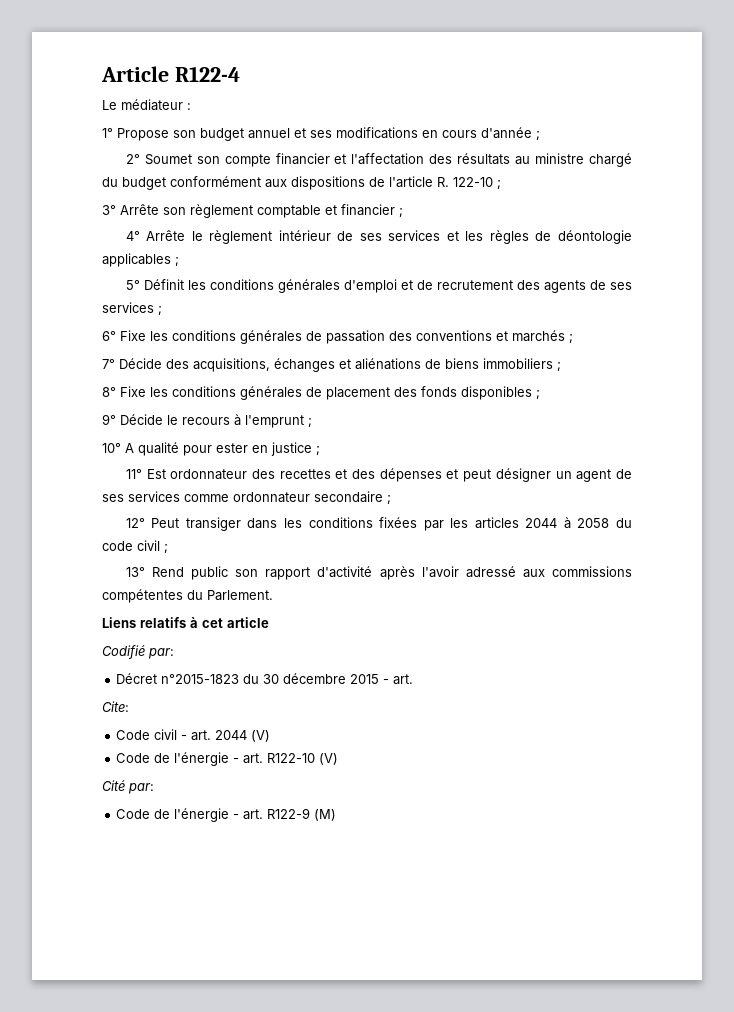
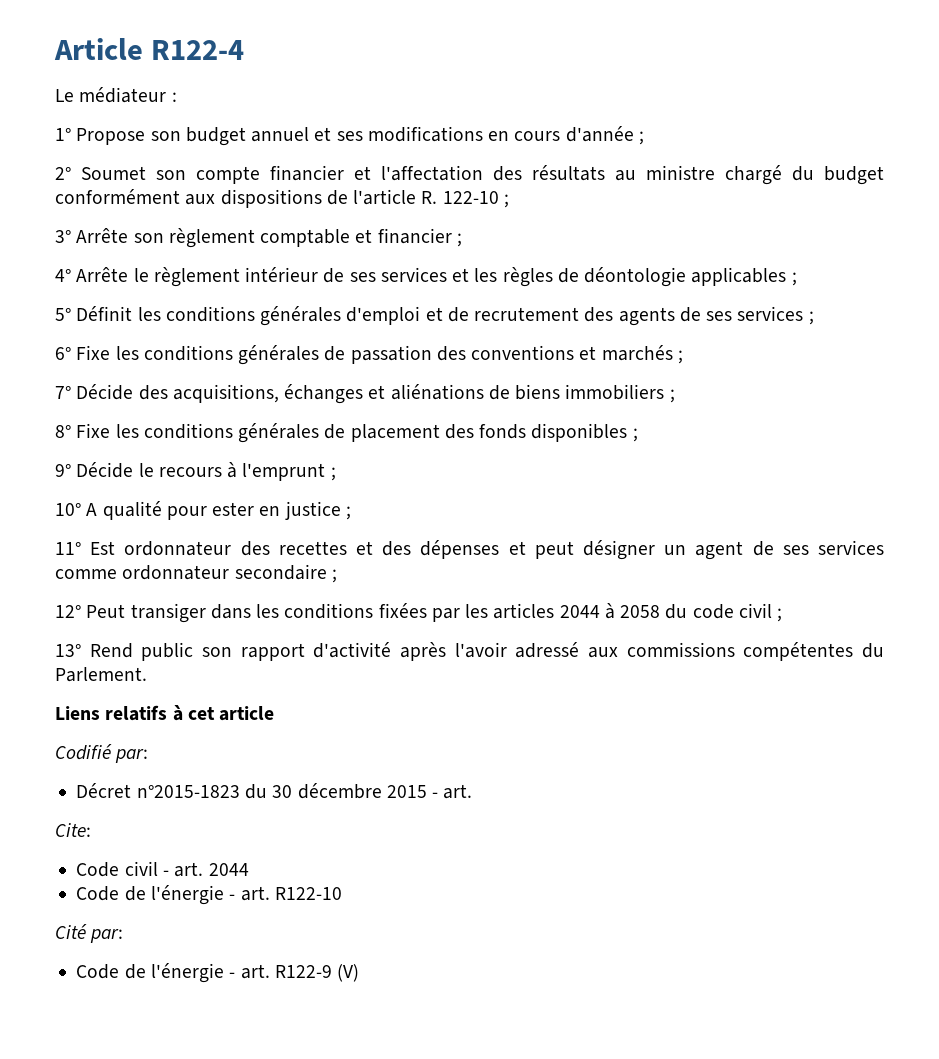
- Code civil - art. 2044 (V)
+ Code civil - art. 2044
- Code de l'énergie - art. R122-10 (V)
+ Code de l'énergie - art. R122-10
- Code de l'énergie - art. R122-9 (M)
+ Code de l'énergie - art. R122-9 (V)

